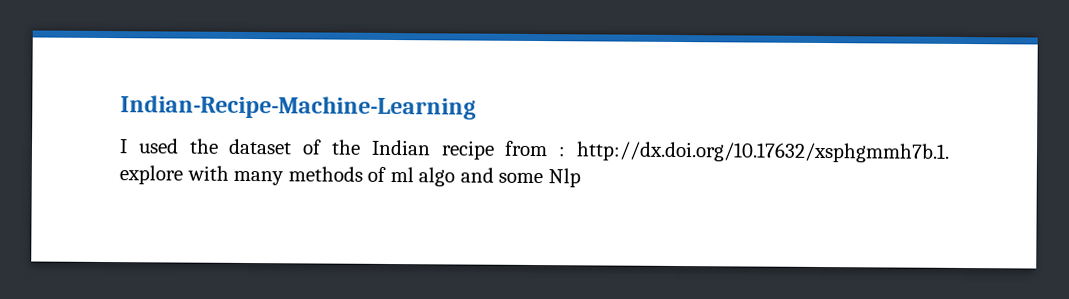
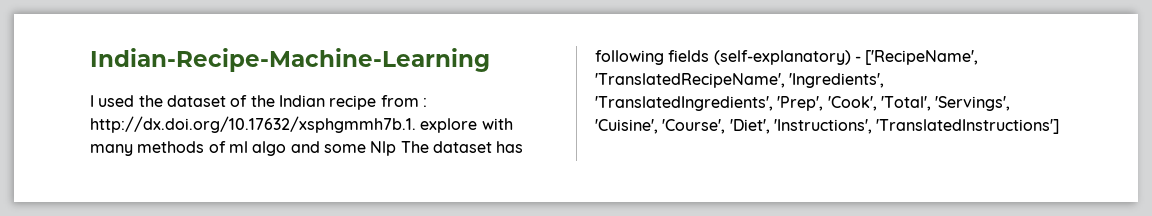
- I used the dataset of the Indian recipe from : http://dx.doi.org/10.17632/xsphgmmh7b.1. explore with many methods of ml algo and some Nlp
+ I used the dataset of the Indian recipe from : http://dx.doi.org/10.17632/xsphgmmh7b.1. explore with many methods of ml algo and some Nlp The dataset has following fields (self-explanatory) - ['RecipeName', 'TranslatedRecipeName', 'Ingredients', 'TranslatedIngredients', 'Prep', 'Cook', 'Total', 'Servings', 'Cuisine', 'Course', 'Diet', 'Instructions', 'TranslatedInstructions']

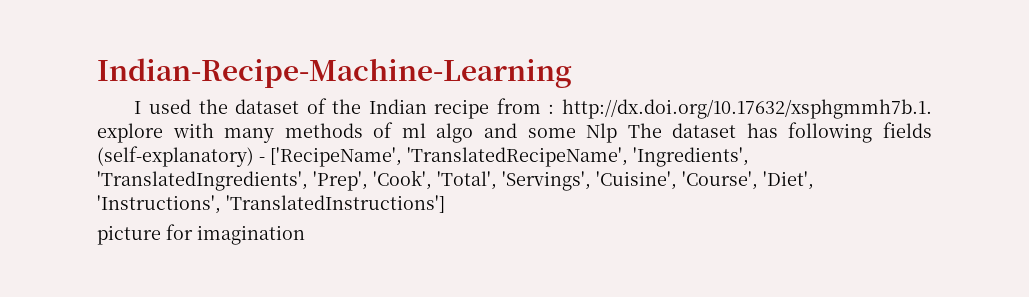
+ picture for imagination

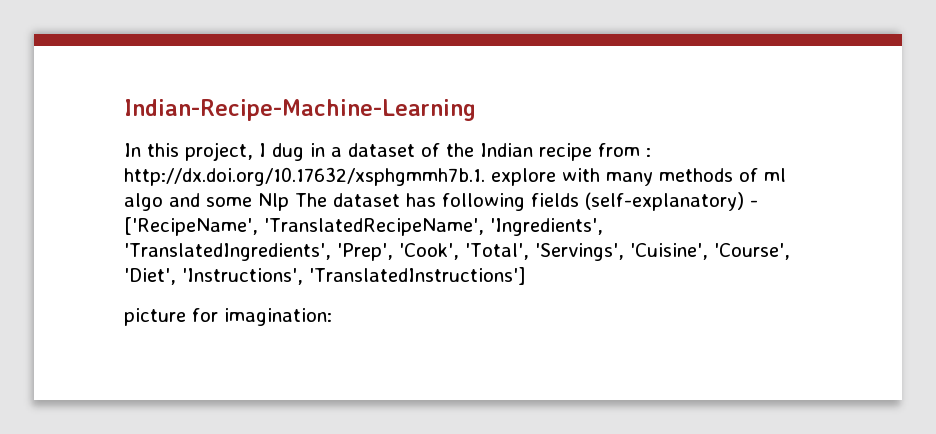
- I used the dataset of the Indian recipe from : http://dx.doi.org/10.17632/xsphgmmh7b.1. explore with many methods of ml algo and some Nlp The dataset has following fields (self-explanatory) - ['RecipeName', 'TranslatedRecipeName', 'Ingredients', 'TranslatedIngredients', 'Prep', 'Cook', 'Total', 'Servings', 'Cuisine', 'Course', 'Diet', 'Instructions', 'TranslatedInstructions']
+ In this project, I dug in a dataset of the Indian recipe from : http://dx.doi.org/10.17632/xsphgmmh7b.1. explore with many methods of ml algo and some Nlp The dataset has following fields (self-explanatory) - ['RecipeName', 'TranslatedRecipeName', 'Ingredients', 'TranslatedIngredients', 'Prep', 'Cook', 'Total', 'Servings', 'Cuisine', 'Course', 'Diet', 'Instructions', 'TranslatedInstructions']
- picture for imagination
+ picture for imagination:

